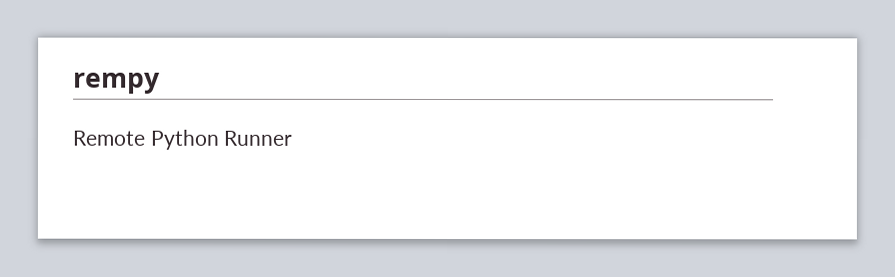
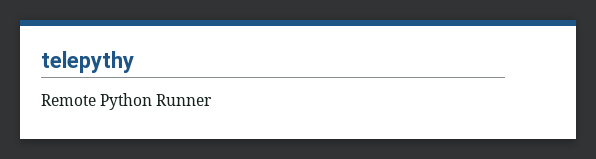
- rempy
+ telepythy

